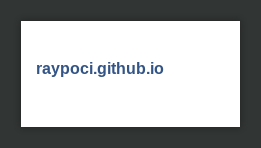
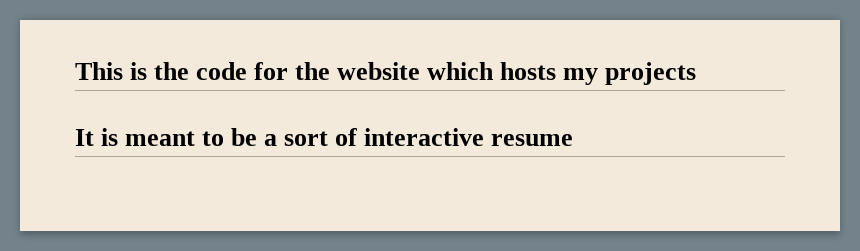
- raypoci.github.io
+ This is the code for the website which hosts my projects
+ It is meant to be a sort of interactive resume

